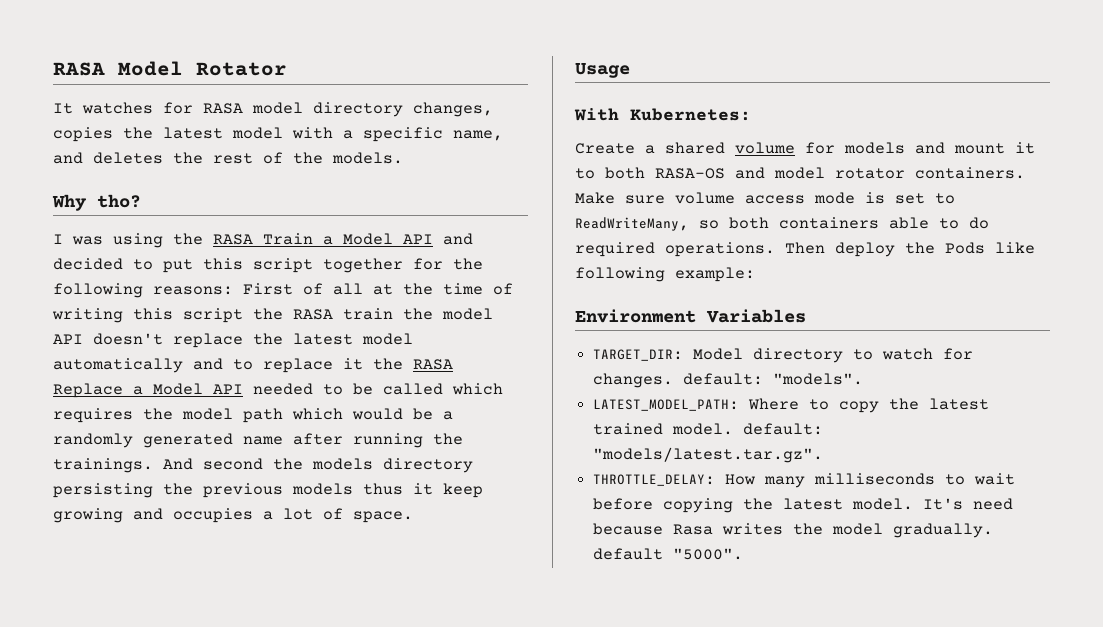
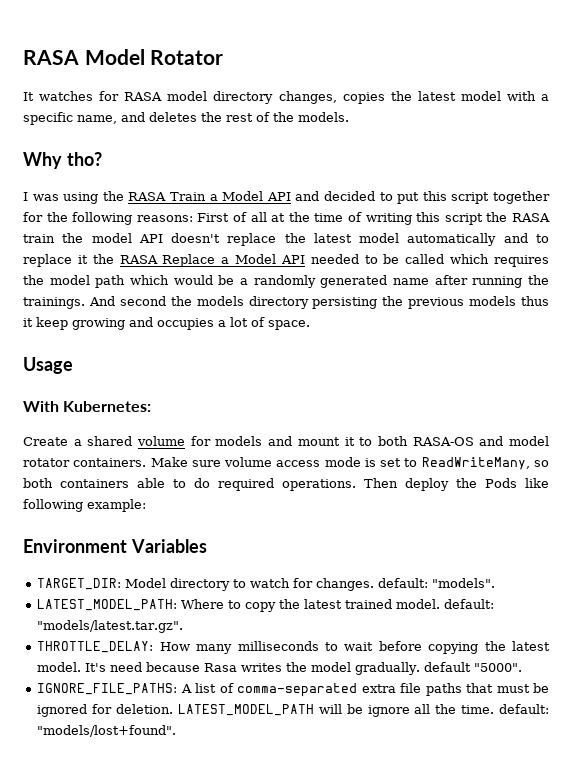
+ IGNORE_FILE_PATHS: A list of comma-separated extra file paths that must be ignored for deletion. LATEST_MODEL_PATH will be ignore all the time. default: "models/lost+found".

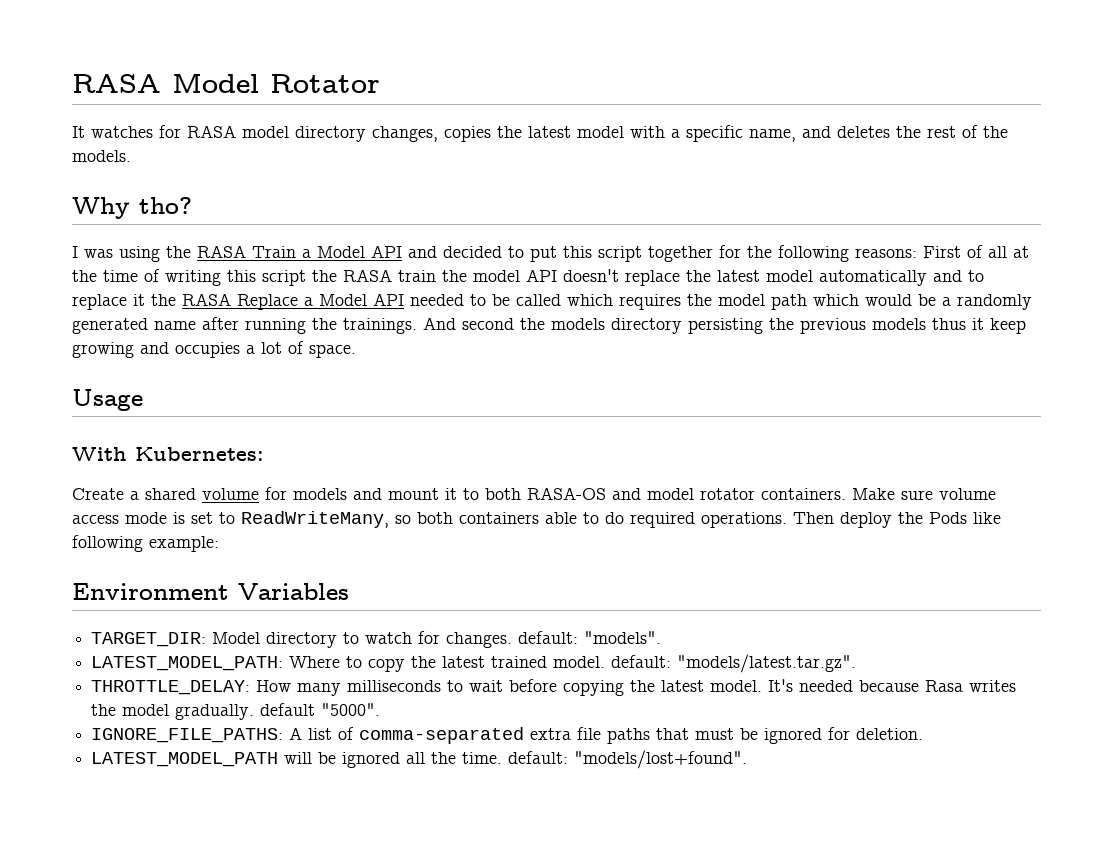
- It's need because Rasa writes the model gradually. default "5000".
+ It's needed because Rasa writes the model gradually. default "5000".
- IGNORE_FILE_PATHS: A list of comma-separated extra file paths that must be ignored for deletion. LATEST_MODEL_PATH will be ignore all the time. default: "models/lost+found".
+ IGNORE_FILE_PATHS: A list of comma-separated extra file paths that must be ignored for deletion.
+ LATEST_MODEL_PATH will be ignored all the time. default: "models/lost+found".

